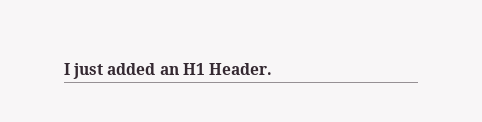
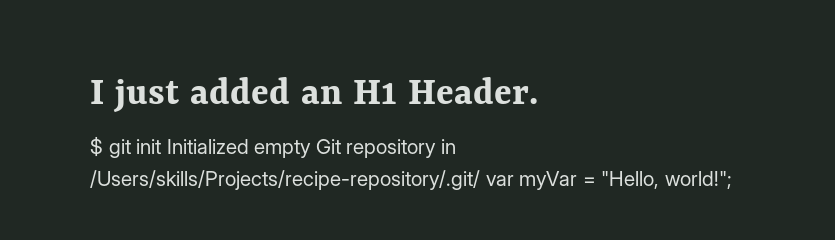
+ $ git init Initialized empty Git repository in /Users/skills/Projects/recipe-repository/.git/ var myVar = "Hello, world!";

